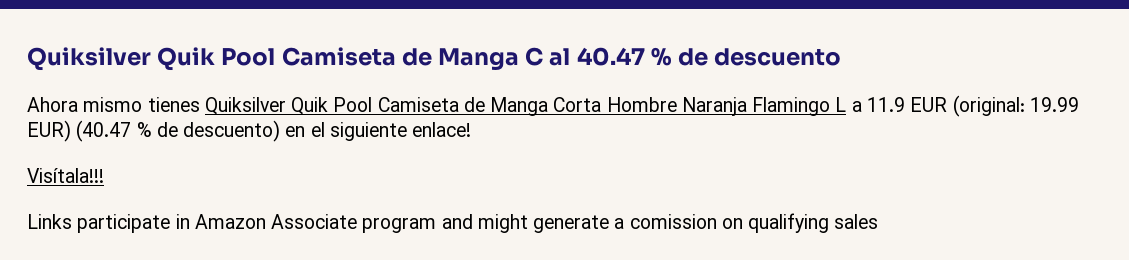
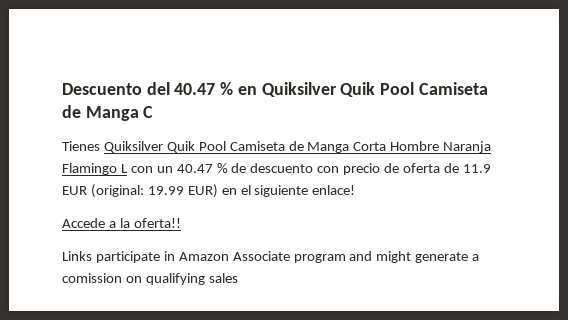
- Quiksilver Quik Pool Camiseta de Manga C al 40.47 % de descuento
- Ahora mismo tienes Quiksilver Quik Pool Camiseta de Manga Corta Hombre Naranja Flamingo L a 11.9 EUR (original: 19.99 EUR) (40.47 % de descuento) en el siguiente enlace!
+ Descuento del 40.47 % en Quiksilver Quik Pool Camiseta de Manga C
+ Tienes Quiksilver Quik Pool Camiseta de Manga Corta Hombre Naranja Flamingo L con un 40.47 % de descuento con precio de oferta de 11.9 EUR (original: 19.99 EUR) en el siguiente enlace!
- Visítala!!!
+ Accede a la oferta!!

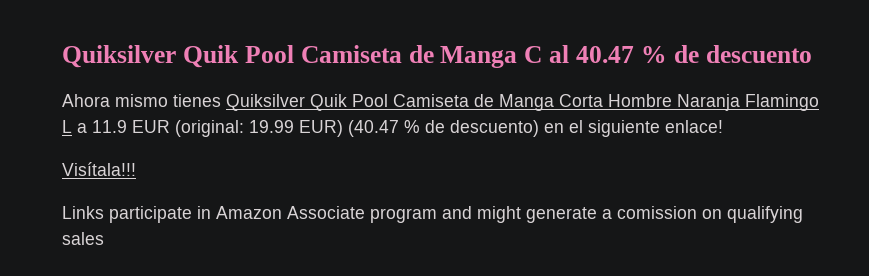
- Descuento del 40.47 % en Quiksilver Quik Pool Camiseta de Manga C
- Tienes Quiksilver Quik Pool Camiseta de Manga Corta Hombre Naranja Flamingo L con un 40.47 % de descuento con precio de oferta de 11.9 EUR (original: 19.99 EUR) en el siguiente enlace!
+ Quiksilver Quik Pool Camiseta de Manga C al 40.47 % de descuento
+ Ahora mismo tienes Quiksilver Quik Pool Camiseta de Manga Corta Hombre Naranja Flamingo L a 11.9 EUR (original: 19.99 EUR) (40.47 % de descuento) en el siguiente enlace!
- Accede a la oferta!!
+ Visítala!!!

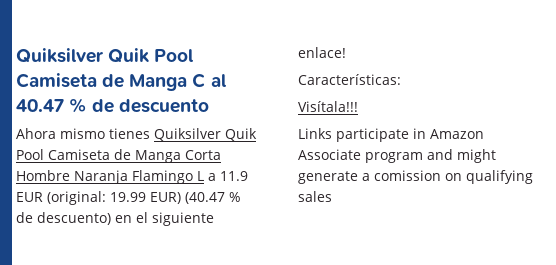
+ Características:

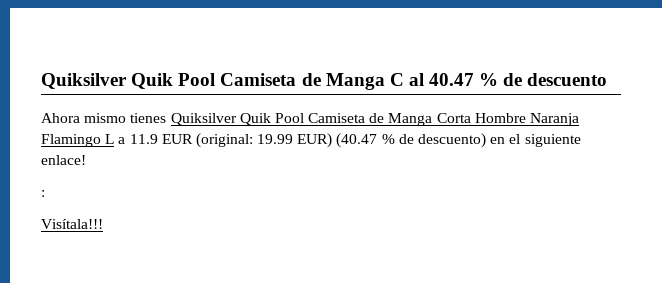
- Características:
+ :
- Links participate in Amazon Associate program and might generate a comission on qualifying sales

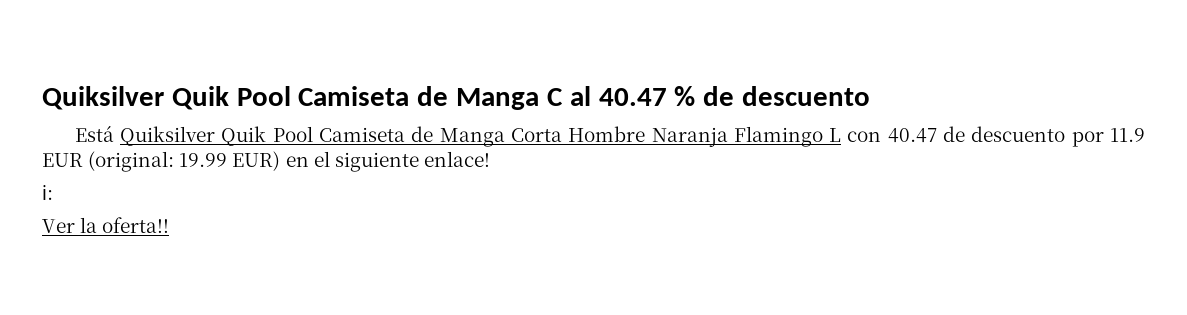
- Ahora mismo tienes Quiksilver Quik Pool Camiseta de Manga Corta Hombre Naranja Flamingo L a 11.9 EUR (original: 19.99 EUR) (40.47 % de descuento) en el siguiente enlace!
+ Está Quiksilver Quik Pool Camiseta de Manga Corta Hombre Naranja Flamingo L con 40.47 de descuento por 11.9 EUR (original: 19.99 EUR) en el siguiente enlace!
- :
- Visítala!!!
+ ℹ:
+ Ver la oferta!!

